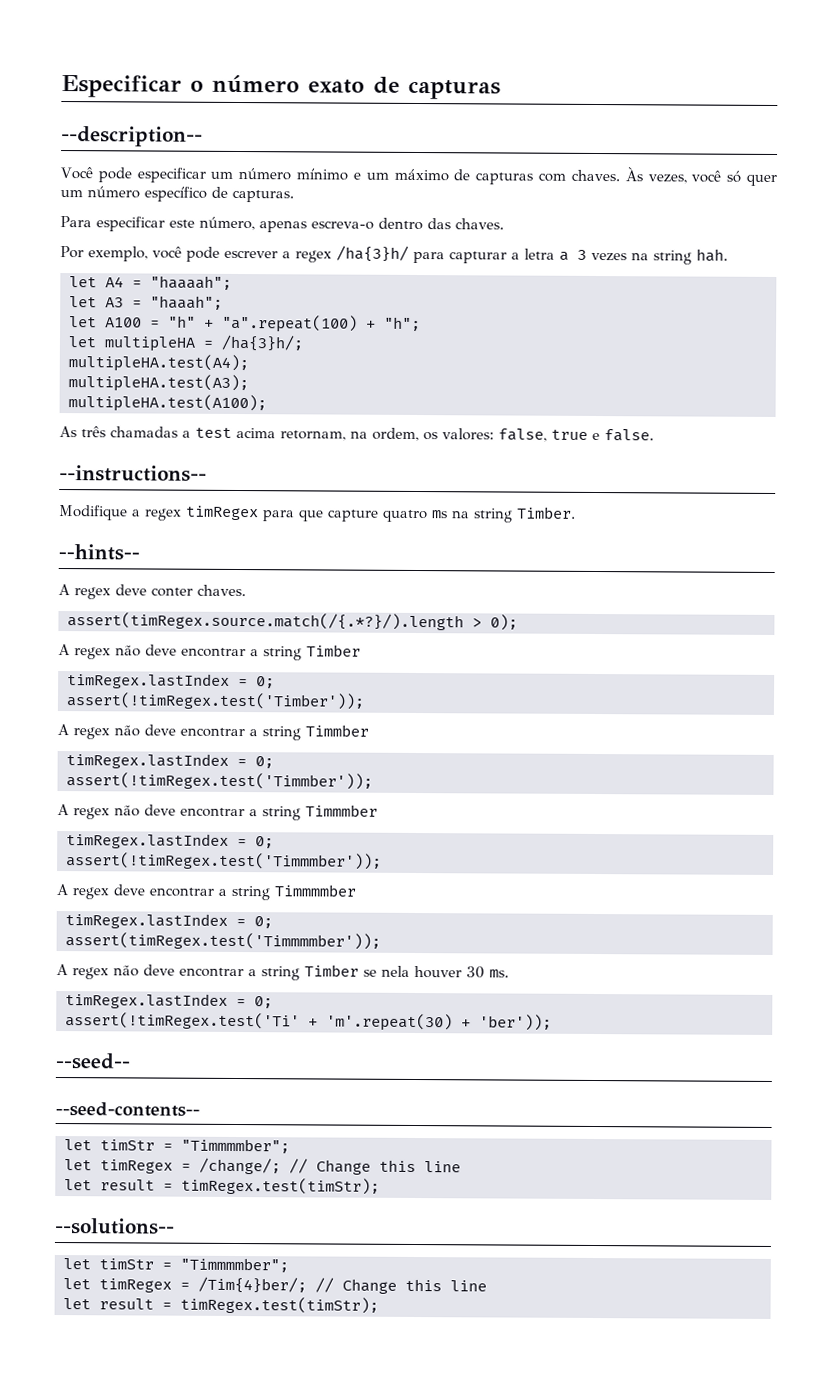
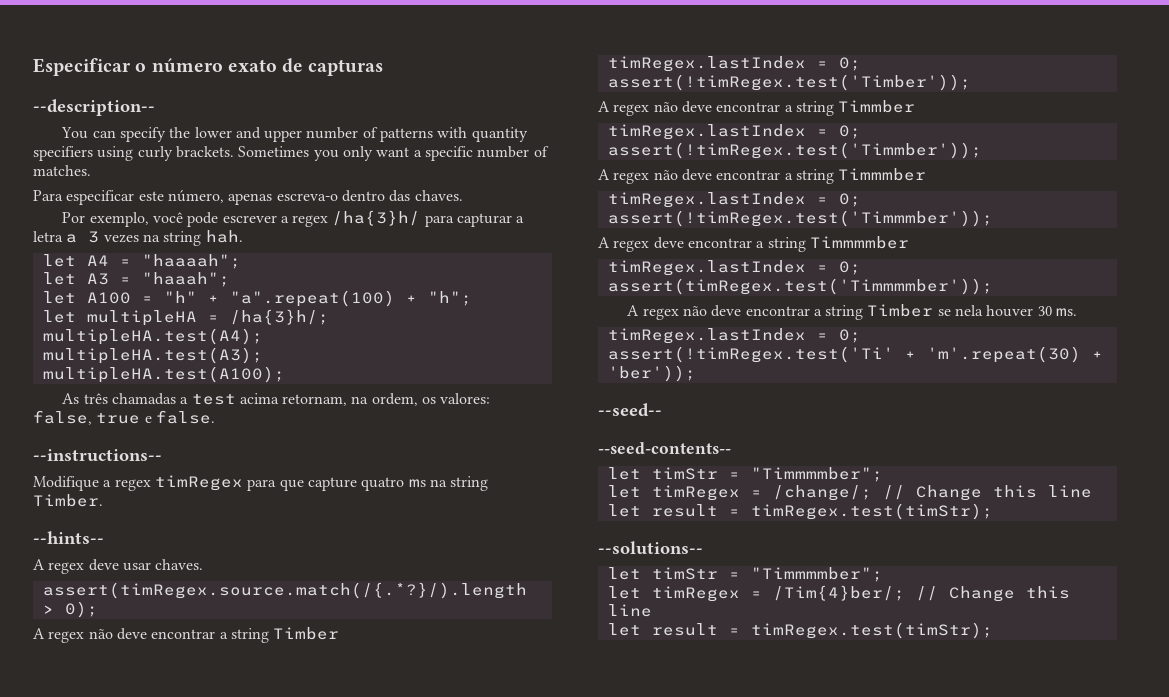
- Você pode especificar um número mínimo e um máximo de capturas com chaves. Às vezes, você só quer um número específico de capturas.
+ You can specify the lower and upper number of patterns with quantity specifiers using curly brackets. Sometimes you only want a specific number of matches.
- A regex deve conter chaves.
+ A regex deve usar chaves.

